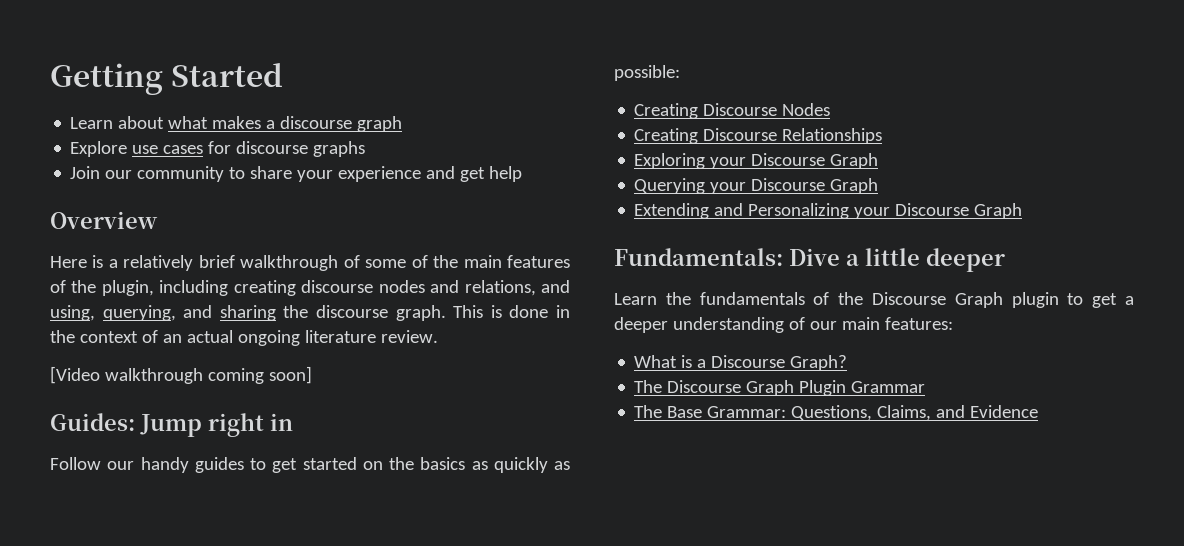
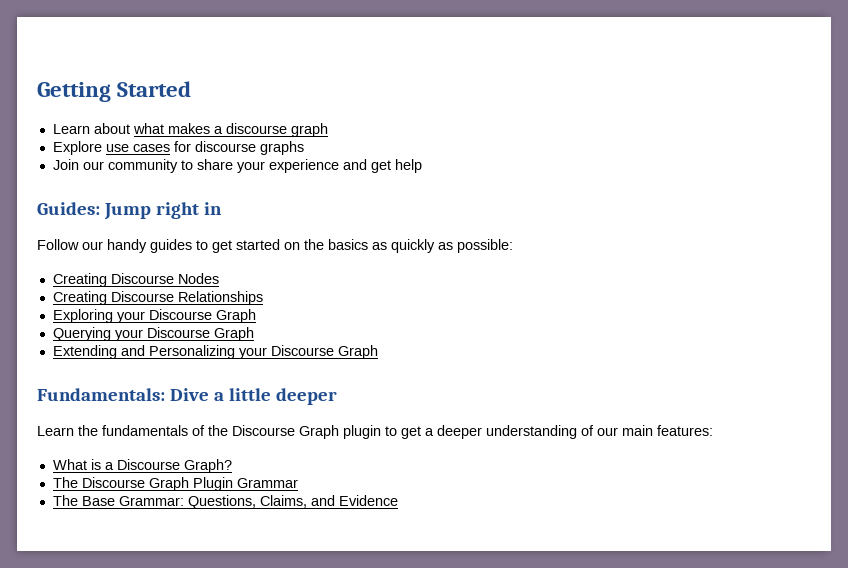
- Overview
- Here is a relatively brief walkthrough of some of the main features of the plugin, including creating discourse nodes and relations, and using, querying, and sharing the discourse graph. This is done in the context of an actual ongoing literature review.
- [Video walkthrough coming soon]

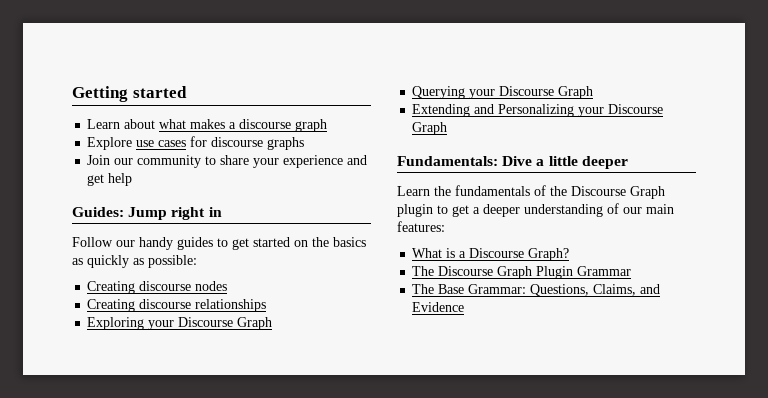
- Getting Started
+ Getting started
- Creating Discourse Nodes
- Creating Discourse Relationships
+ Creating discourse nodes
+ Creating discourse relationships

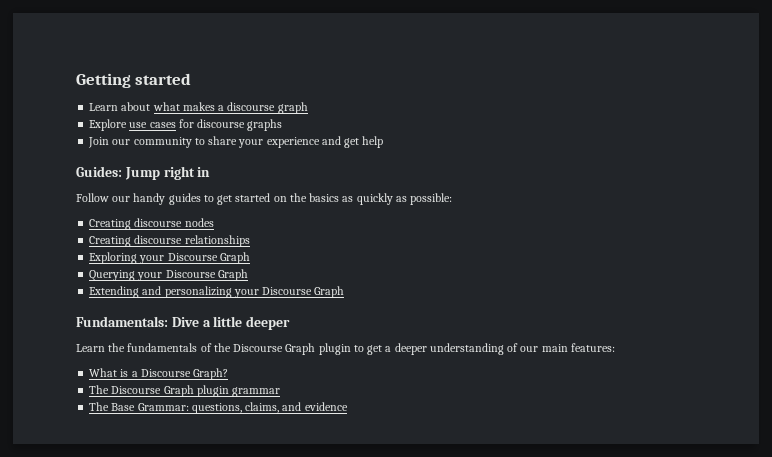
- Extending and Personalizing your Discourse Graph
+ Extending and personalizing your Discourse Graph
- The Discourse Graph Plugin Grammar
+ The Discourse Graph plugin grammar
- The Base Grammar: Questions, Claims, and Evidence
+ The Base Grammar: questions, claims, and evidence

